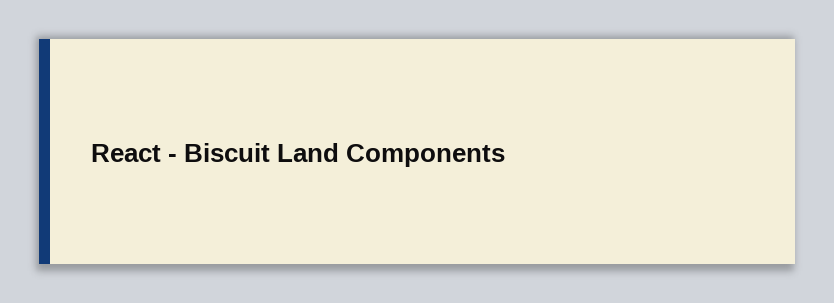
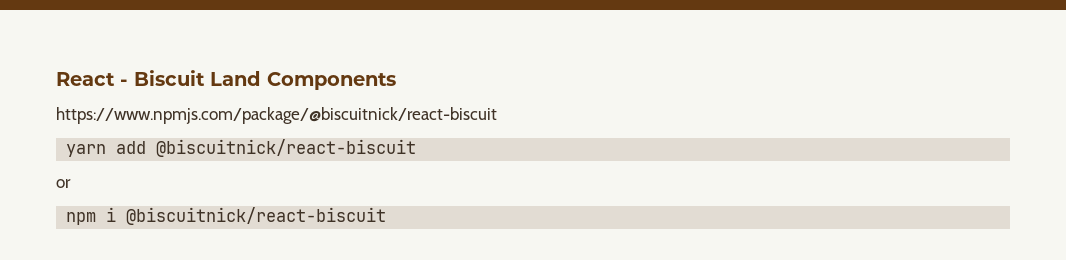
+ https://www.npmjs.com/package/@biscuitnick/react-biscuit
+ yarn add @biscuitnick/react-biscuit
+ or
+ npm i @biscuitnick/react-biscuit

